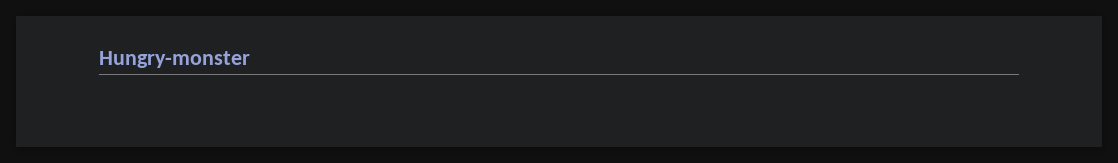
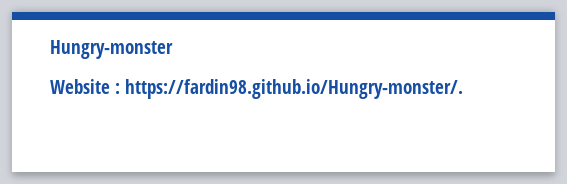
+ Website : https://fardin98.github.io/Hungry-monster/.

